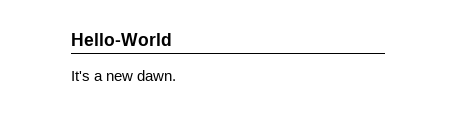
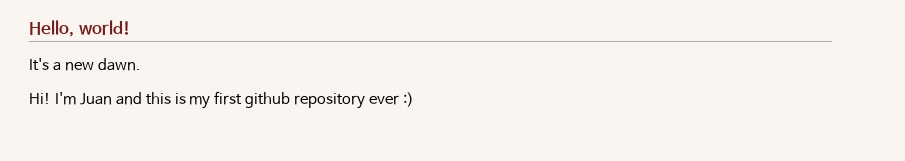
- Hello-World
+ Hello, world!
+ Hi! I'm Juan and this is my first github repository ever :)

